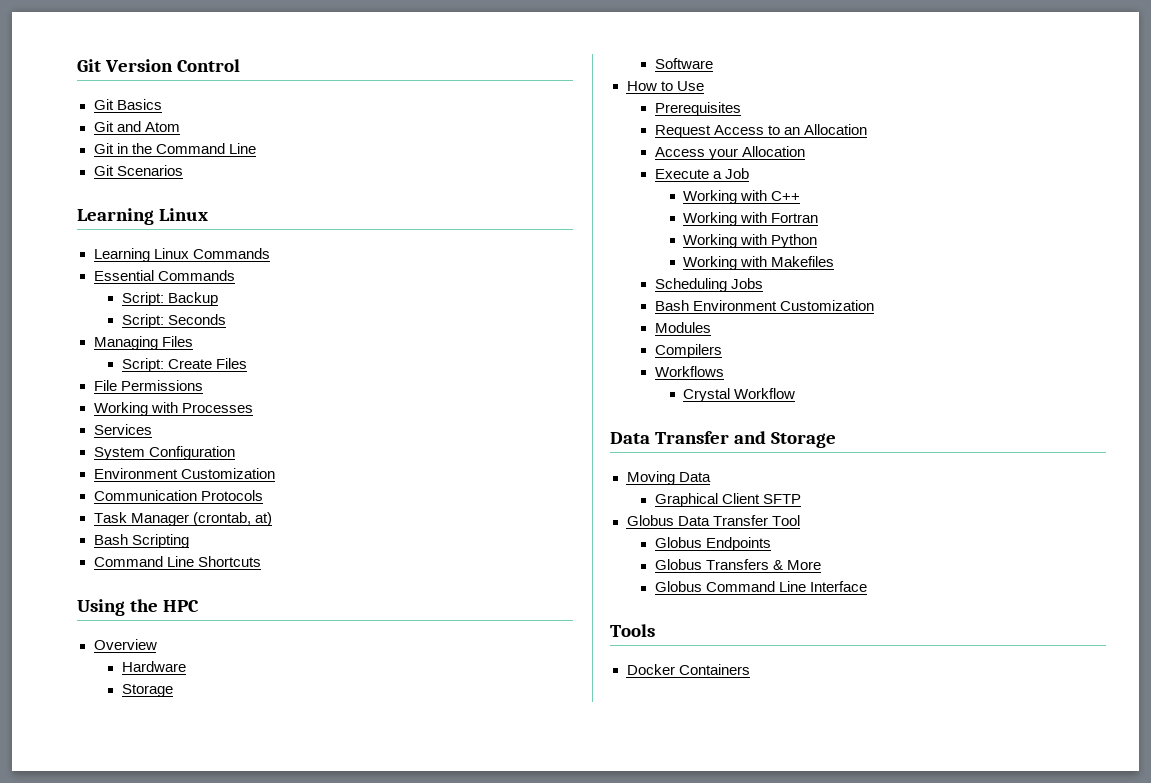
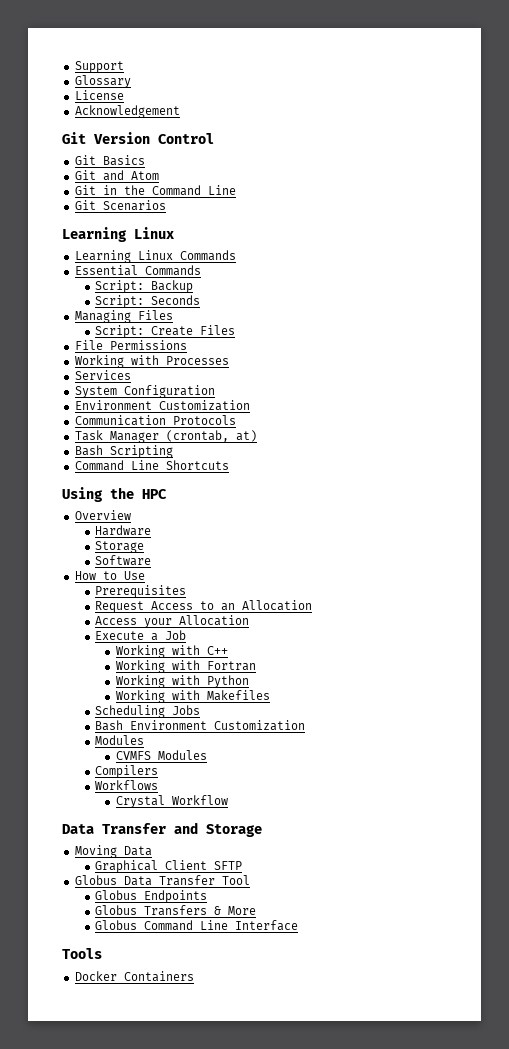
+ Support
+ Glossary
+ License
+ Acknowledgement
+ CVMFS Modules

